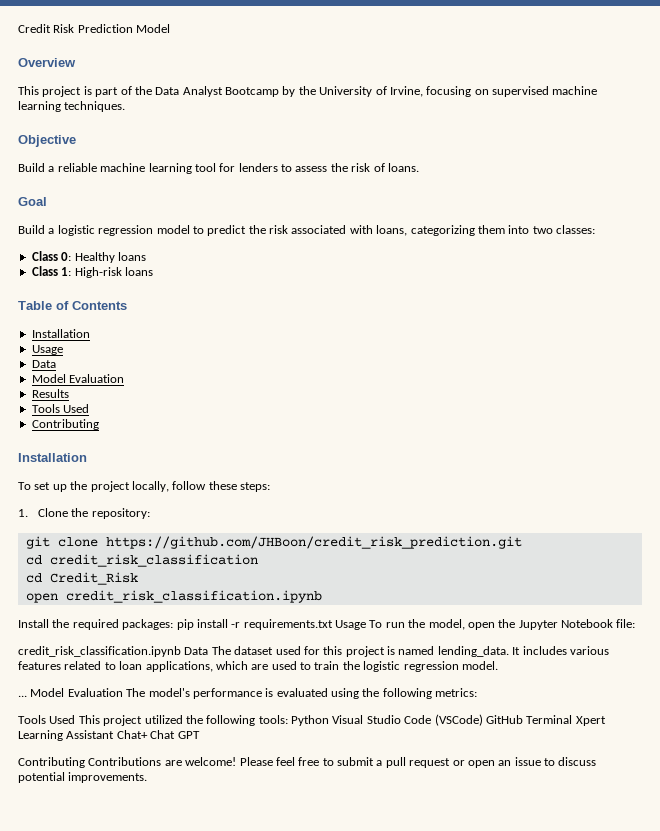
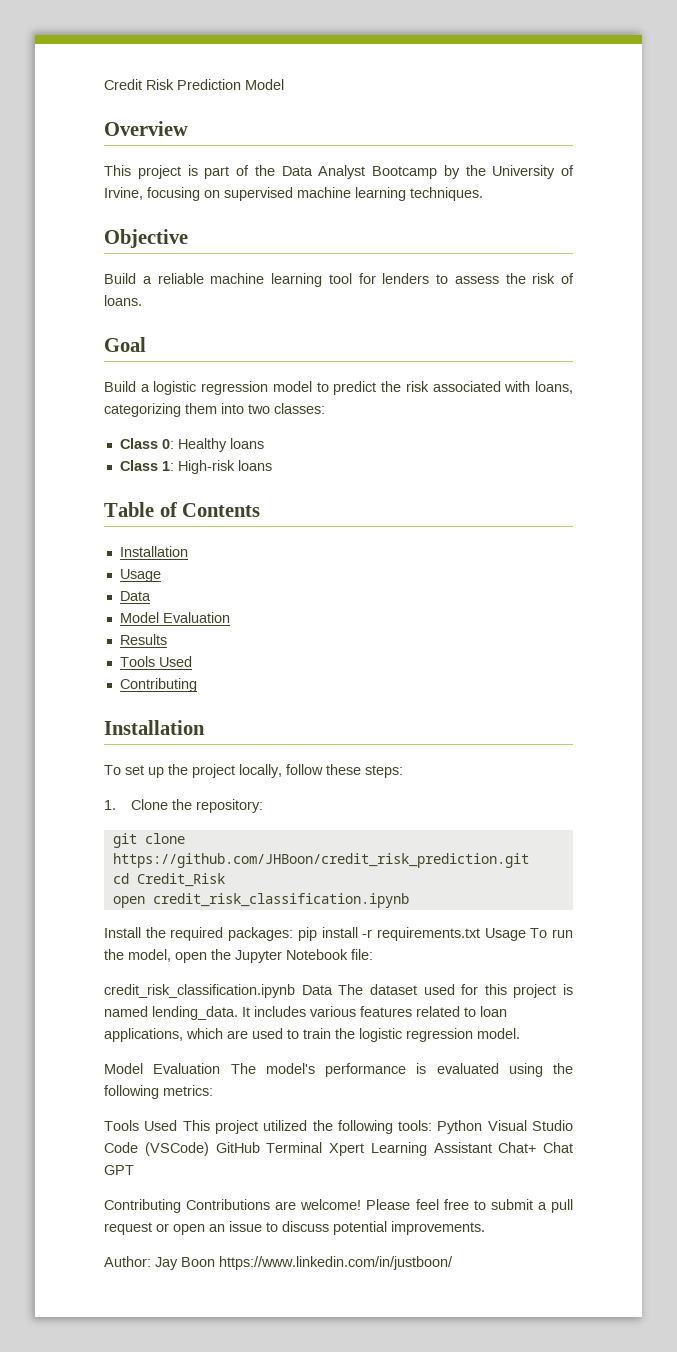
- cd credit_risk_classification
- ...
+ Author: Jay Boon https://www.linkedin.com/in/justboon/

